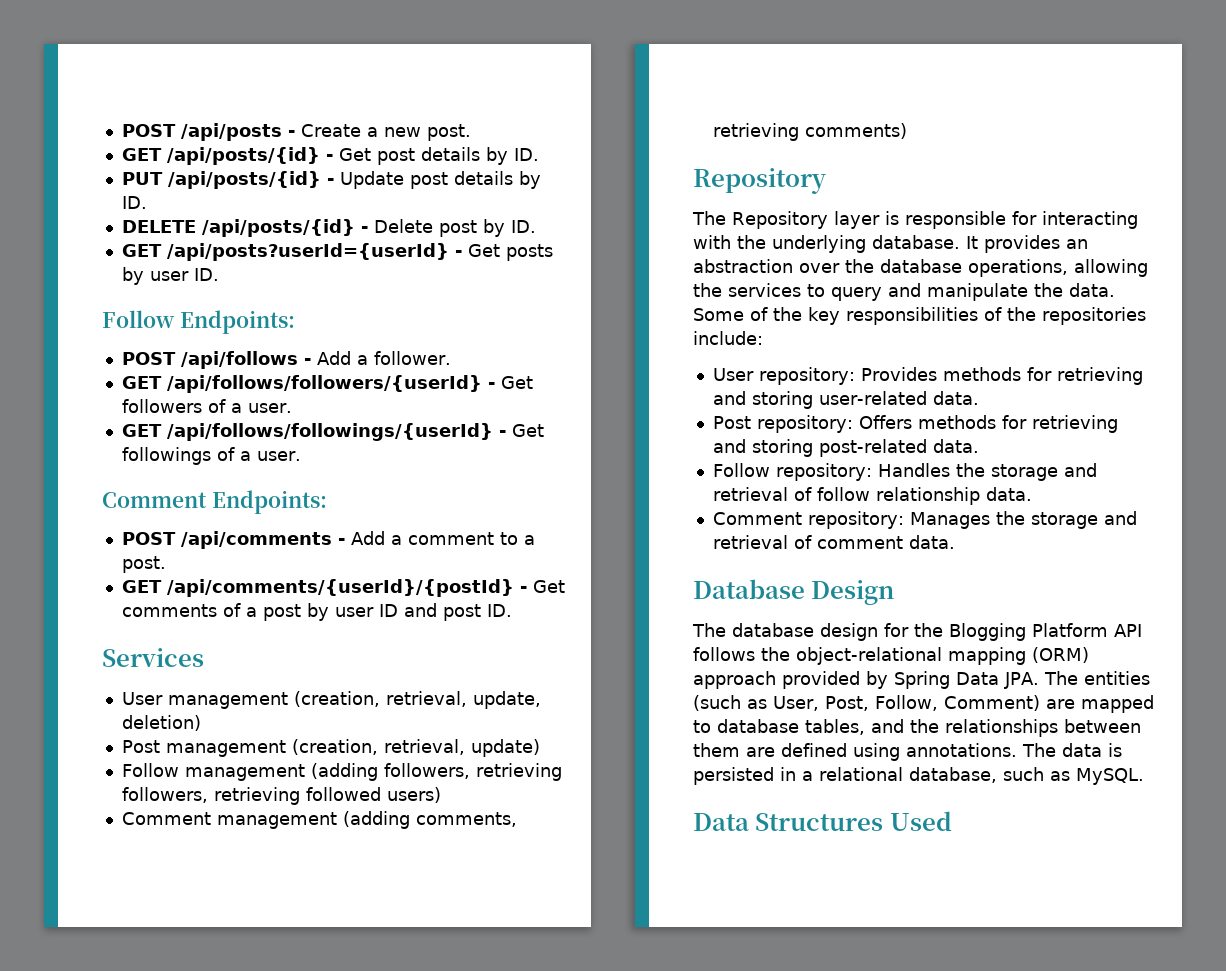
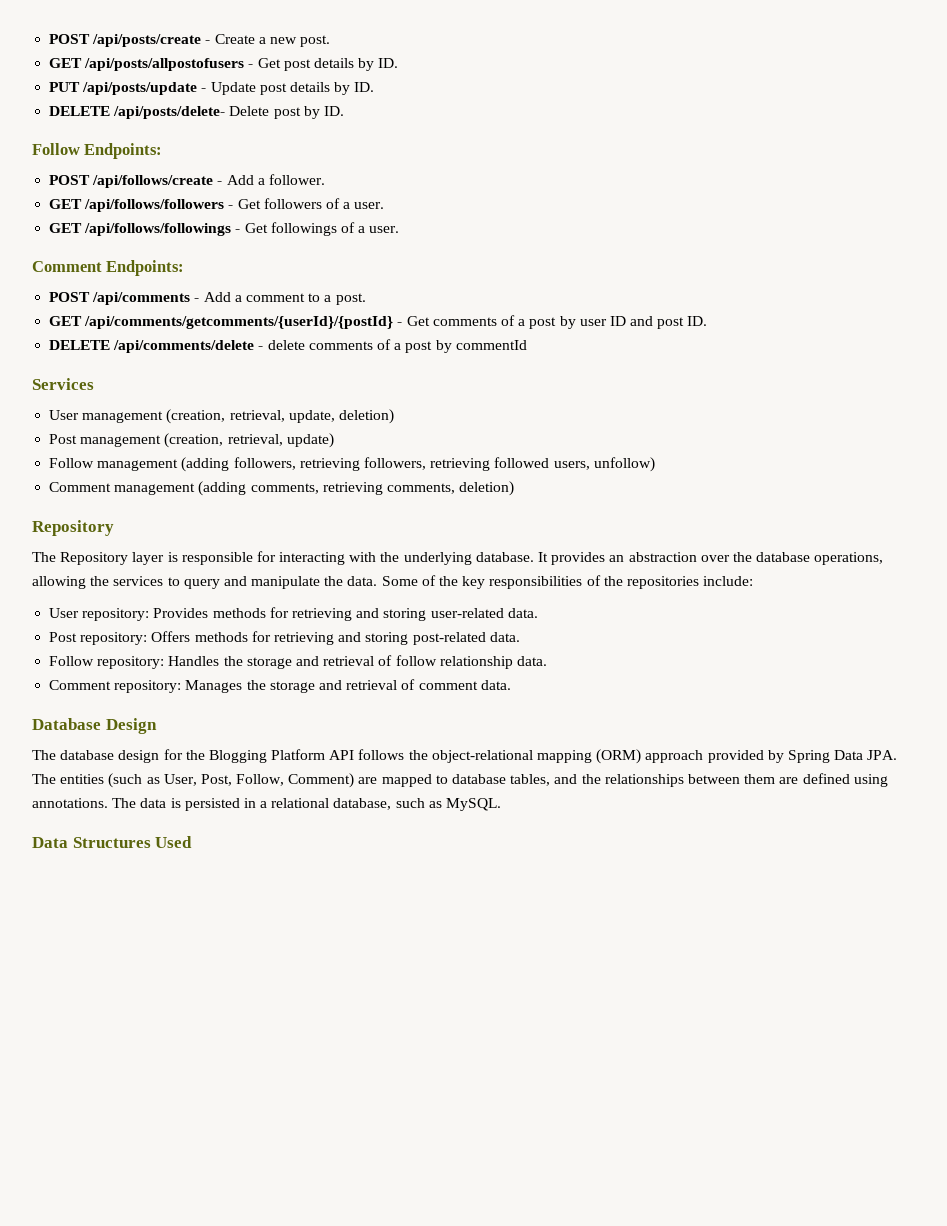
- POST /api/posts - Create a new post.
+ POST /api/posts/create - Create a new post.
- GET /api/posts/{id} - Get post details by ID.
+ GET /api/posts/allpostofusers - Get post details by ID.
- PUT /api/posts/{id} - Update post details by ID.
+ PUT /api/posts/update - Update post details by ID.
- DELETE /api/posts/{id} - Delete post by ID.
+ DELETE /api/posts/delete- Delete post by ID.
- GET /api/posts?userId={userId} - Get posts by user ID.
- POST /api/follows - Add a follower.
+ POST /api/follows/create - Add a follower.
- GET /api/follows/followers/{userId} - Get followers of a user.
+ GET /api/follows/followers - Get followers of a user.
- GET /api/follows/followings/{userId} - Get followings of a user.
+ GET /api/follows/followings - Get followings of a user.
- GET /api/comments/{userId}/{postId} - Get comments of a post by user ID and post ID.
+ GET /api/comments/getcomments/{userId}/{postId} - Get comments of a post by user ID and post ID.
+ DELETE /api/comments/delete - delete comments of a post by commentId
- Follow management (adding followers, retrieving followers, retrieving followed users)
+ Follow management (adding followers, retrieving followers, retrieving followed users, unfollow)
- Comment management (adding comments, retrieving comments)
+ Comment management (adding comments, retrieving comments, deletion)

